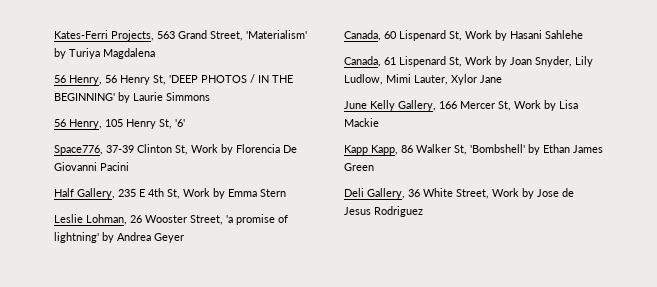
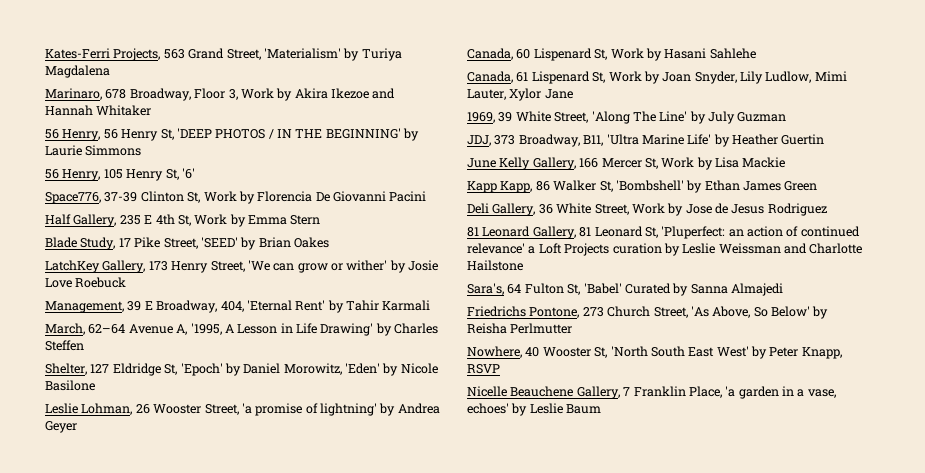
+ Marinaro, 678 Broadway, Floor 3, Work by Akira Ikezoe and Hannah Whitaker
+ Blade Study, 17 Pike Street, 'SEED' by Brian Oakes
+ LatchKey Gallery, 173 Henry Street, 'We can grow or wither' by Josie Love Roebuck
+ Management, 39 E Broadway, 404, 'Eternal Rent' by Tahir Karmali
+ March, 62–64 Avenue A, '1995, A Lesson in Life Drawing' by Charles Steffen
+ Shelter, 127 Eldridge St, 'Epoch' by Daniel Morowitz, 'Eden' by Nicole Basilone
+ 1969, 39 White Street, 'Along The Line' by July Guzman
+ JDJ, 373 Broadway, B11, 'Ultra Marine Life' by Heather Guertin
+ 81 Leonard Gallery, 81 Leonard St, 'Pluperfect: an action of continued relevance' a Loft Projects curation by Leslie Weissman and Charlotte Hailstone
+ Sara's, 64 Fulton St, 'Babel' Curated by Sanna Almajedi
+ Friedrichs Pontone, 273 Church Street, 'As Above, So Below' by Reisha Perlmutter
+ Nowhere, 40 Wooster St, 'North South East West' by Peter Knapp, RSVP
+ Nicelle Beauchene Gallery, 7 Franklin Place, 'a garden in a vase, echoes' by Leslie Baum

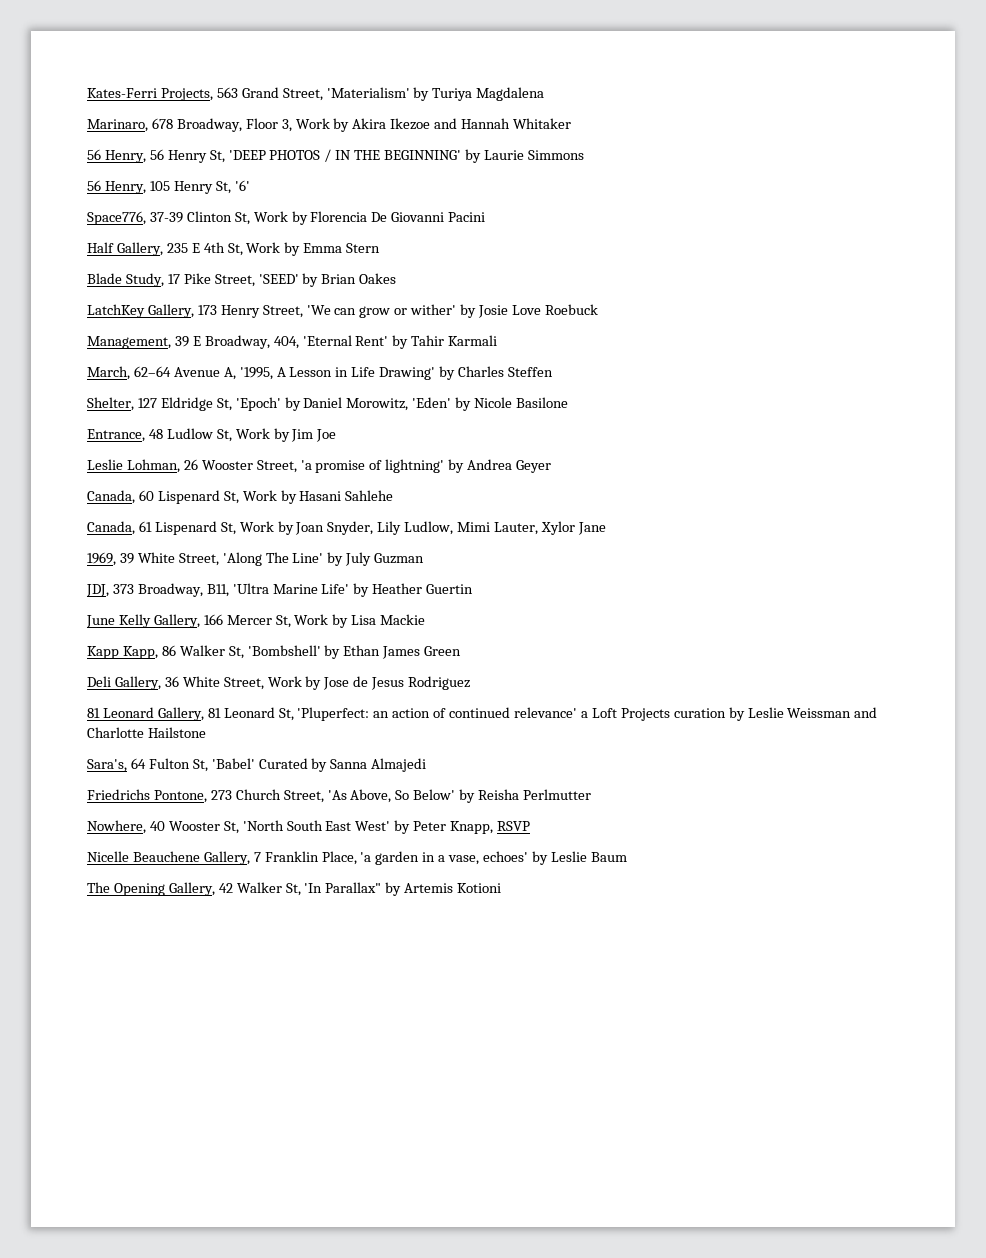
+ Entrance, 48 Ludlow St, Work by Jim Joe
+ The Opening Gallery, 42 Walker St, 'In Parallax" by Artemis Kotioni

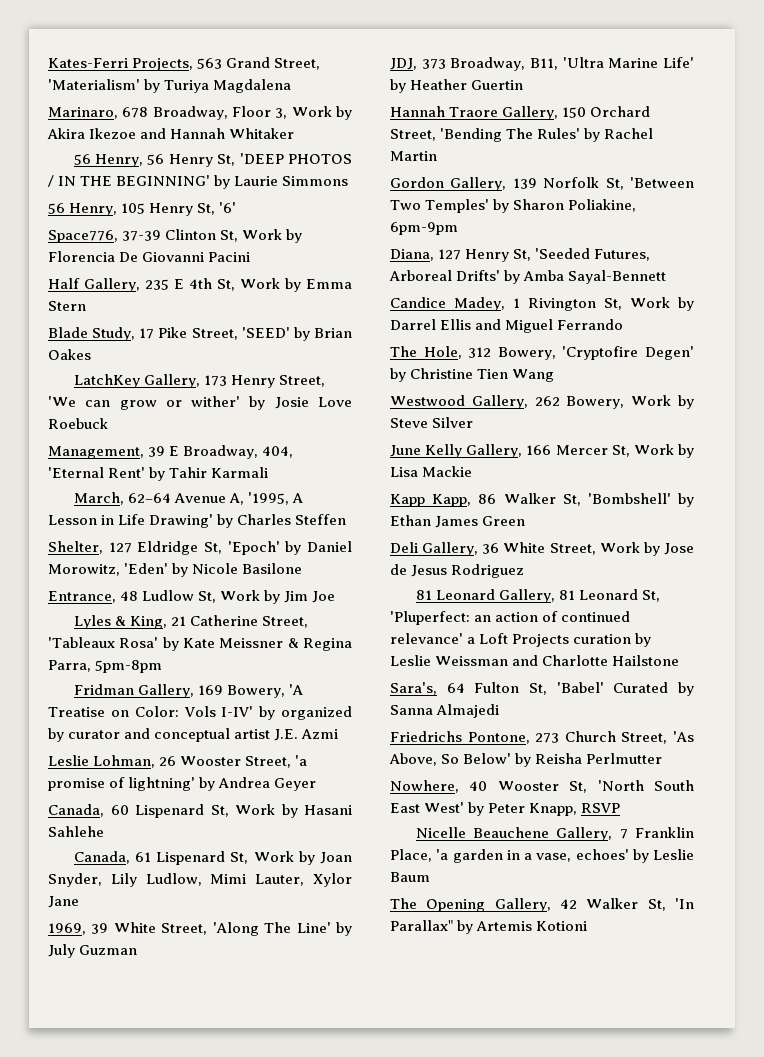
+ Lyles & King, 21 Catherine Street, 'Tableaux Rosa' by Kate Meissner & Regina Parra, 5pm-8pm
+ Fridman Gallery, 169 Bowery, 'A Treatise on Color: Vols I-IV' by organized by curator and conceptual artist J.E. Azmi
+ Hannah Traore Gallery, 150 Orchard Street, 'Bending The Rules' by Rachel Martin
+ Gordon Gallery, 139 Norfolk St, 'Between Two Temples' by Sharon Poliakine, 6pm-9pm
+ Diana, 127 Henry St, 'Seeded Futures, Arboreal Drifts' by Amba Sayal-Bennett
+ Candice Madey, 1 Rivington St, Work by Darrel Ellis and Miguel Ferrando
+ The Hole, 312 Bowery, 'Cryptofire Degen' by Christine Tien Wang
+ Westwood Gallery, 262 Bowery, Work by Steve Silver

